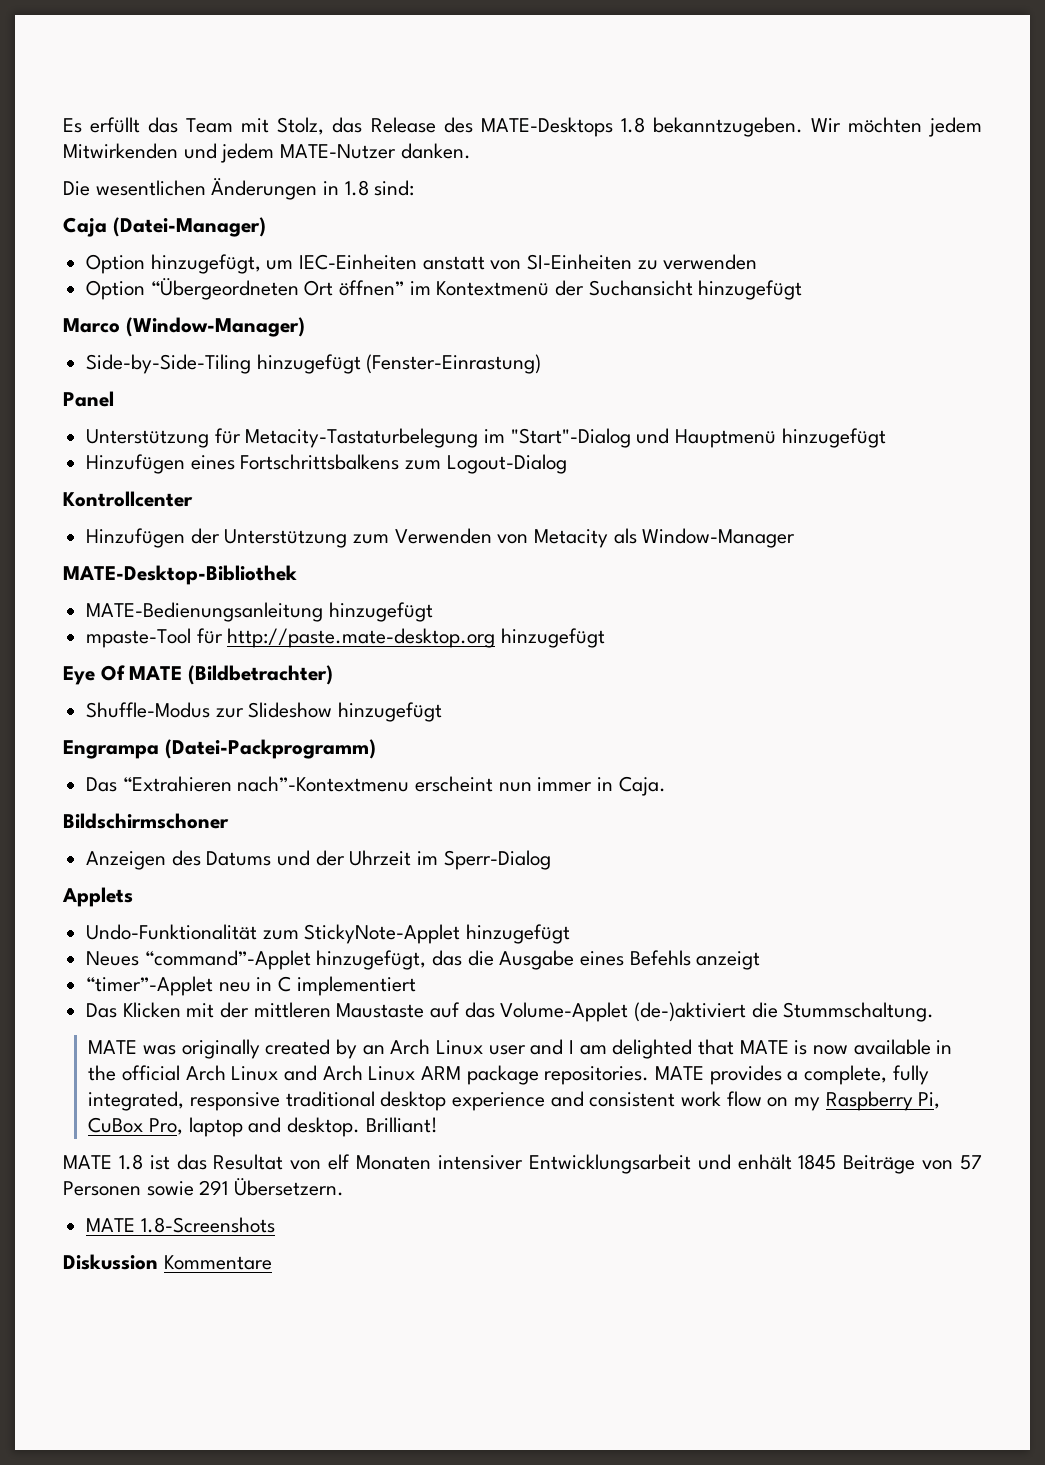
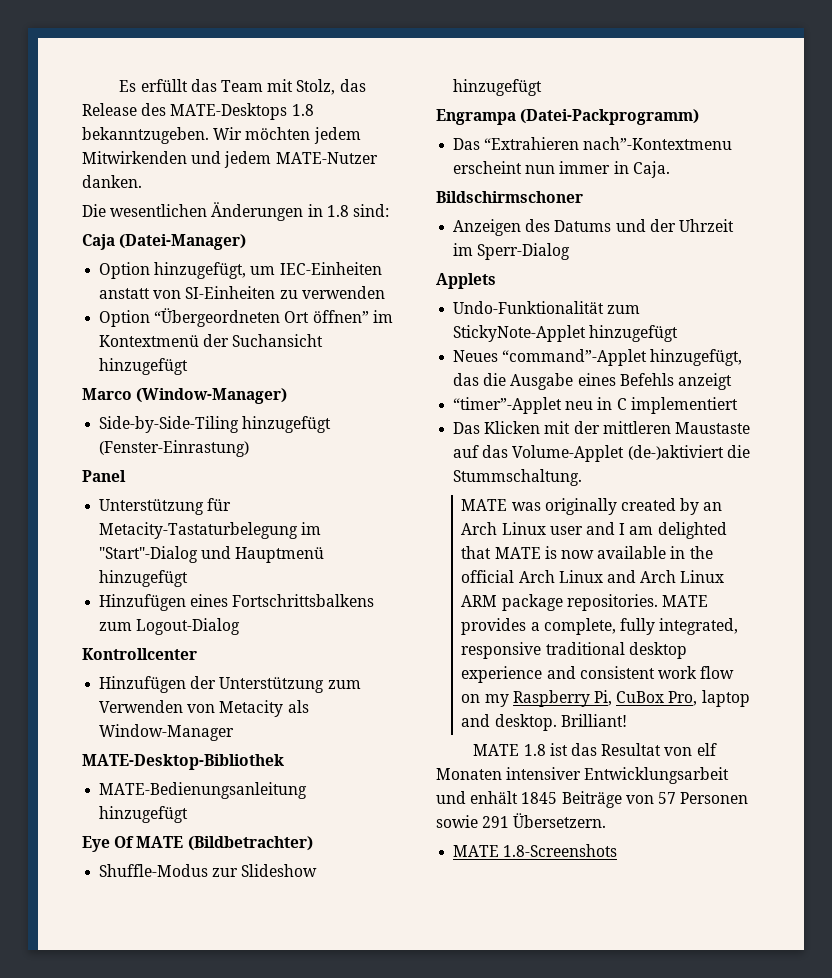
- mpaste-Tool für http://paste.mate-desktop.org hinzugefügt
- Diskussion Kommentare

